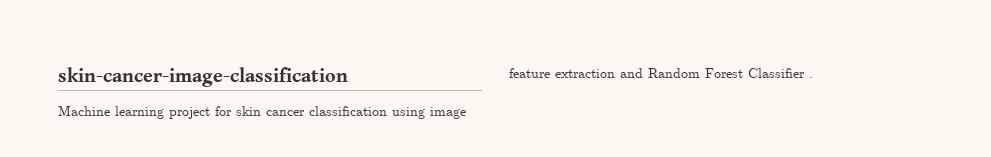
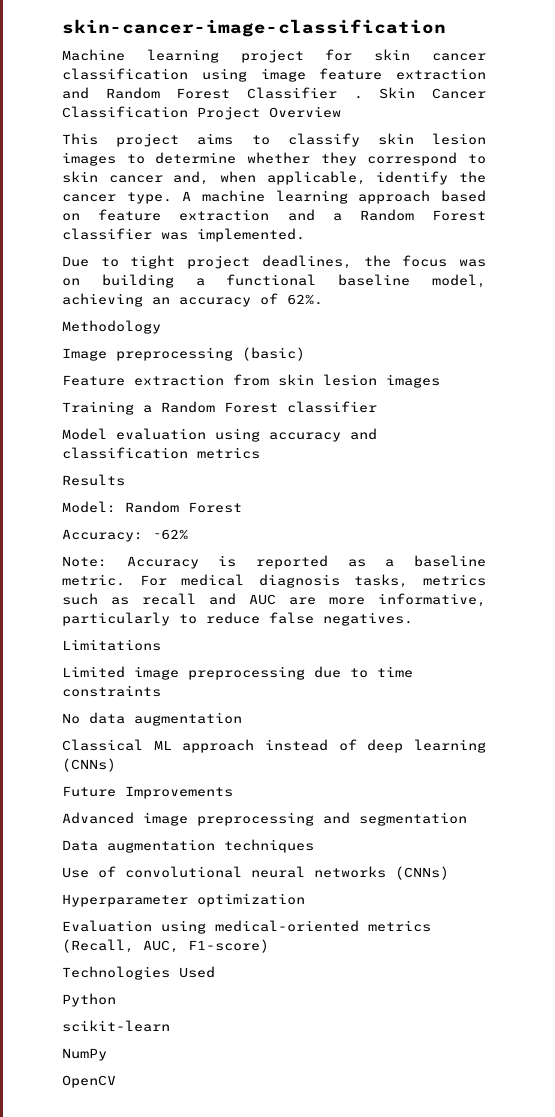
+ Skin Cancer Classification Project Overview
+ This project aims to classify skin lesion images to determine whether they correspond to skin cancer and, when applicable, identify the cancer type. A machine learning approach based on feature extraction and a Random Forest classifier was implemented.
+ Due to tight project deadlines, the focus was on building a functional baseline model, achieving an accuracy of 62%.
+ Methodology
+ Image preprocessing (basic)
+ Feature extraction from skin lesion images
+ Training a Random Forest classifier
+ Model evaluation using accuracy and classification metrics
+ Results
+ Model: Random Forest
+ Accuracy: ~62%
+ Note: Accuracy is reported as a baseline metric. For medical diagnosis tasks, metrics such as recall and AUC are more informative, particularly to reduce false negatives.
+ Limitations
+ Limited image preprocessing due to time constraints
+ No data augmentation
+ Classical ML approach instead of deep learning (CNNs)
+ Future Improvements
+ Advanced image preprocessing and segmentation
+ Data augmentation techniques
+ Use of convolutional neural networks (CNNs)
+ Hyperparameter optimization
+ Evaluation using medical-oriented metrics (Recall, AUC, F1-score)
+ Technologies Used
+ Python
+ scikit-learn
+ NumPy
+ OpenCV

